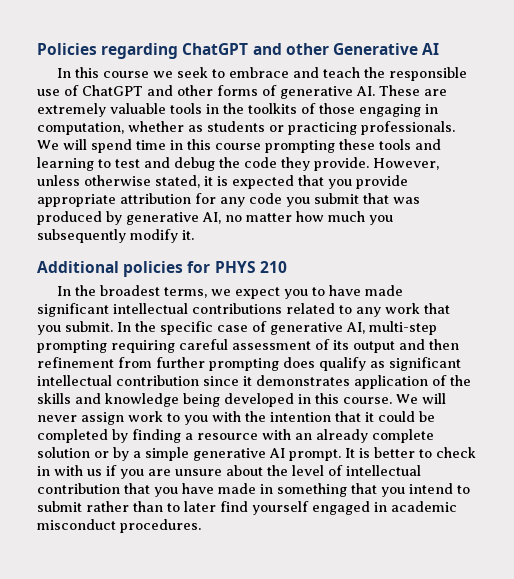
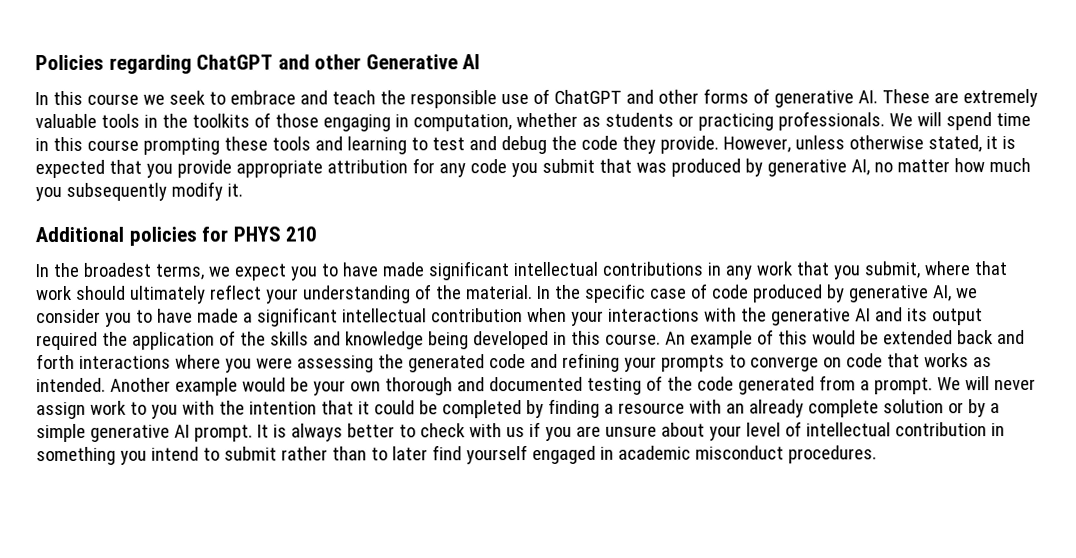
- In the broadest terms, we expect you to have made significant intellectual contributions related to any work that you submit.
+ In the broadest terms, we expect you to have made significant intellectual contributions in any work that you submit, where that work should ultimately reflect your understanding of the material.
- In the specific case of generative AI, multi-step prompting requiring careful assessment of its output and then refinement from further prompting does qualify as significant intellectual contribution since it demonstrates application of the skills and knowledge being developed in this course.
+ In the specific case of code produced by generative AI, we consider you to have made a significant intellectual contribution when your interactions with the generative AI and its output required the application of the skills and knowledge being developed in this course.
+ An example of this would be extended back and forth interactions where you were assessing the generated code and refining your prompts to converge on code that works as intended. Another example would be your own thorough and documented testing of the code generated from a prompt.
- It is better to check in with us if you are unsure about the level of intellectual contribution that you have made in something that you intend to submit rather than to later find yourself engaged in academic misconduct procedures.
+ It is always better to check with us if you are unsure about your level of intellectual contribution in something you intend to submit rather than to later find yourself engaged in academic misconduct procedures.

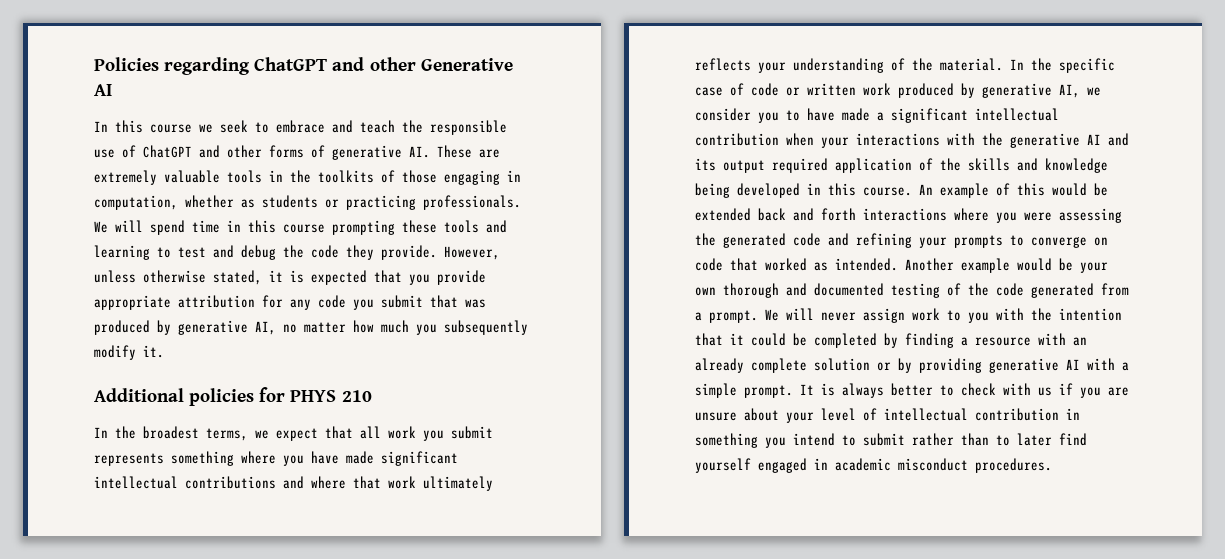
- In the broadest terms, we expect you to have made significant intellectual contributions in any work that you submit, where that work should ultimately reflect your understanding of the material.
+ In the broadest terms, we expect that all work you submit represents something where you have made significant intellectual contributions and where that work ultimately reflects your understanding of the material.
- In the specific case of code produced by generative AI, we consider you to have made a significant intellectual contribution when your interactions with the generative AI and its output required the application of the skills and knowledge being developed in this course.
+ In the specific case of code or written work produced by generative AI, we consider you to have made a significant intellectual contribution when your interactions with the generative AI and its output required application of the skills and knowledge being developed in this course.
- An example of this would be extended back and forth interactions where you were assessing the generated code and refining your prompts to converge on code that works as intended.
+ An example of this would be extended back and forth interactions where you were assessing the generated code and refining your prompts to converge on code that worked as intended.
- We will never assign work to you with the intention that it could be completed by finding a resource with an already complete solution or by a simple generative AI prompt.
+ We will never assign work to you with the intention that it could be completed by finding a resource with an already complete solution or by providing generative AI with a simple prompt.

